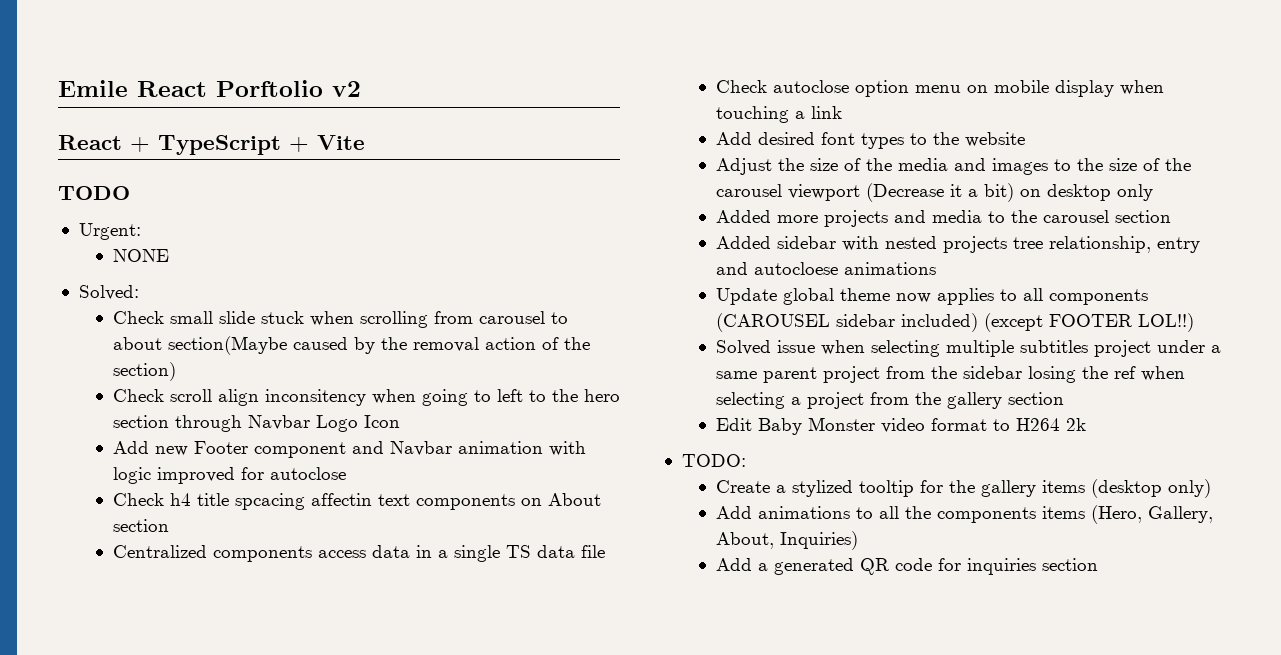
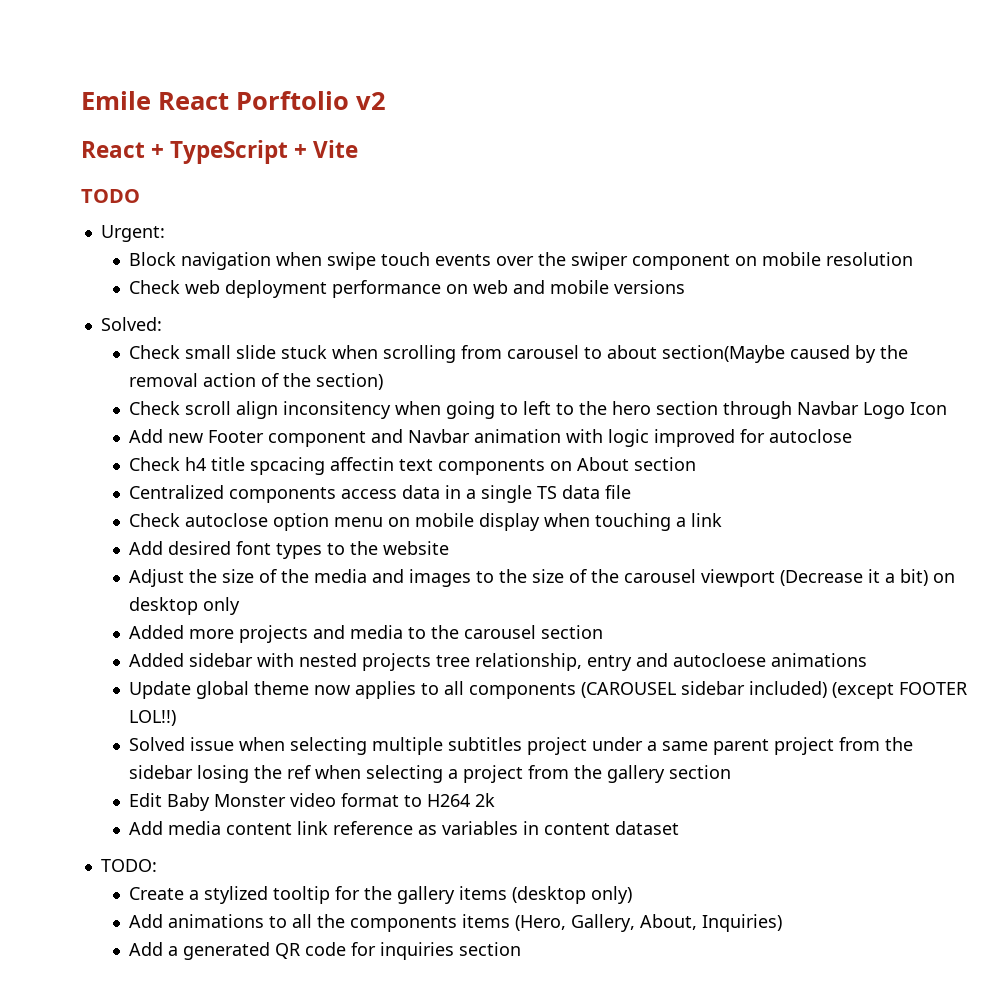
- NONE
+ Block navigation when swipe touch events over the swiper component on mobile resolution
+ Check web deployment performance on web and mobile versions
+ Add media content link reference as variables in content dataset

